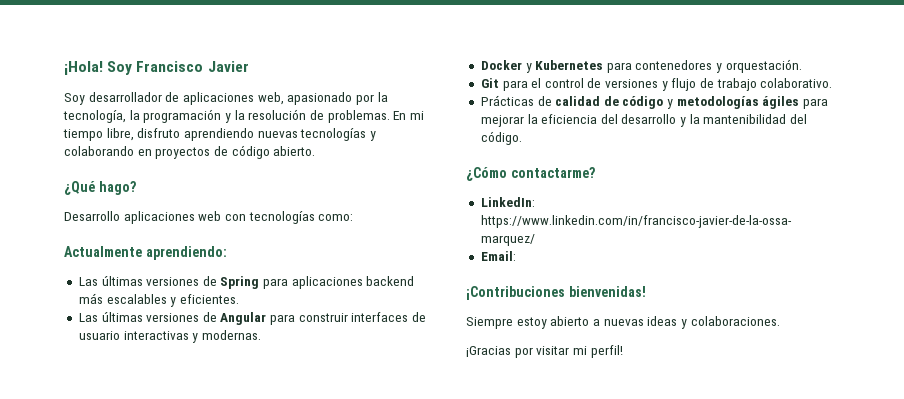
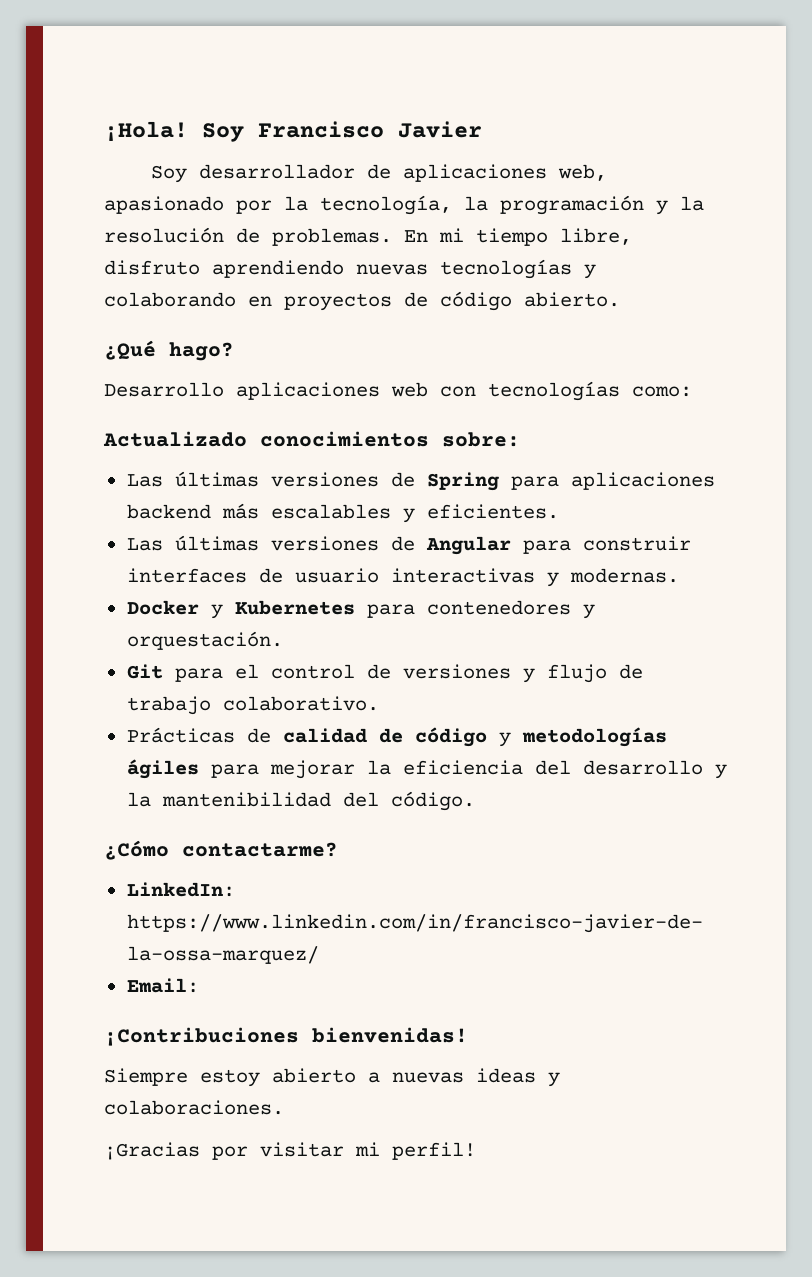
- Actualmente aprendiendo:
+ Actualizado conocimientos sobre:

